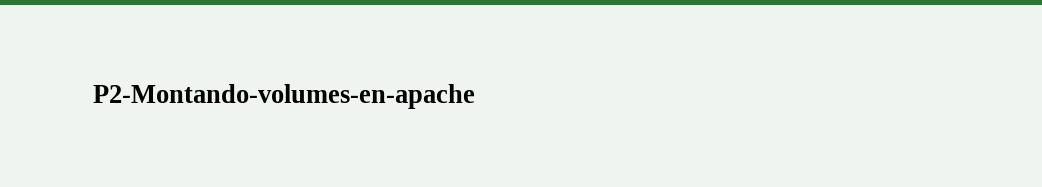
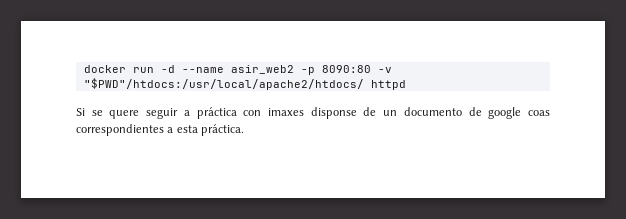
- P2-Montando-volumes-en-apache
+ docker run -d --name asir_web2 -p 8090:80 -v "$PWD"/htdocs:/usr/local/apache2/htdocs/ httpd
+ Si se quere seguir a práctica con imaxes disponse de un documento de google coas correspondientes a esta práctica.

